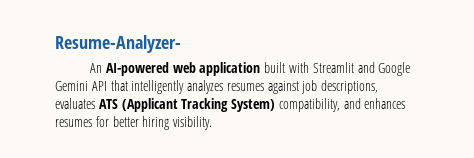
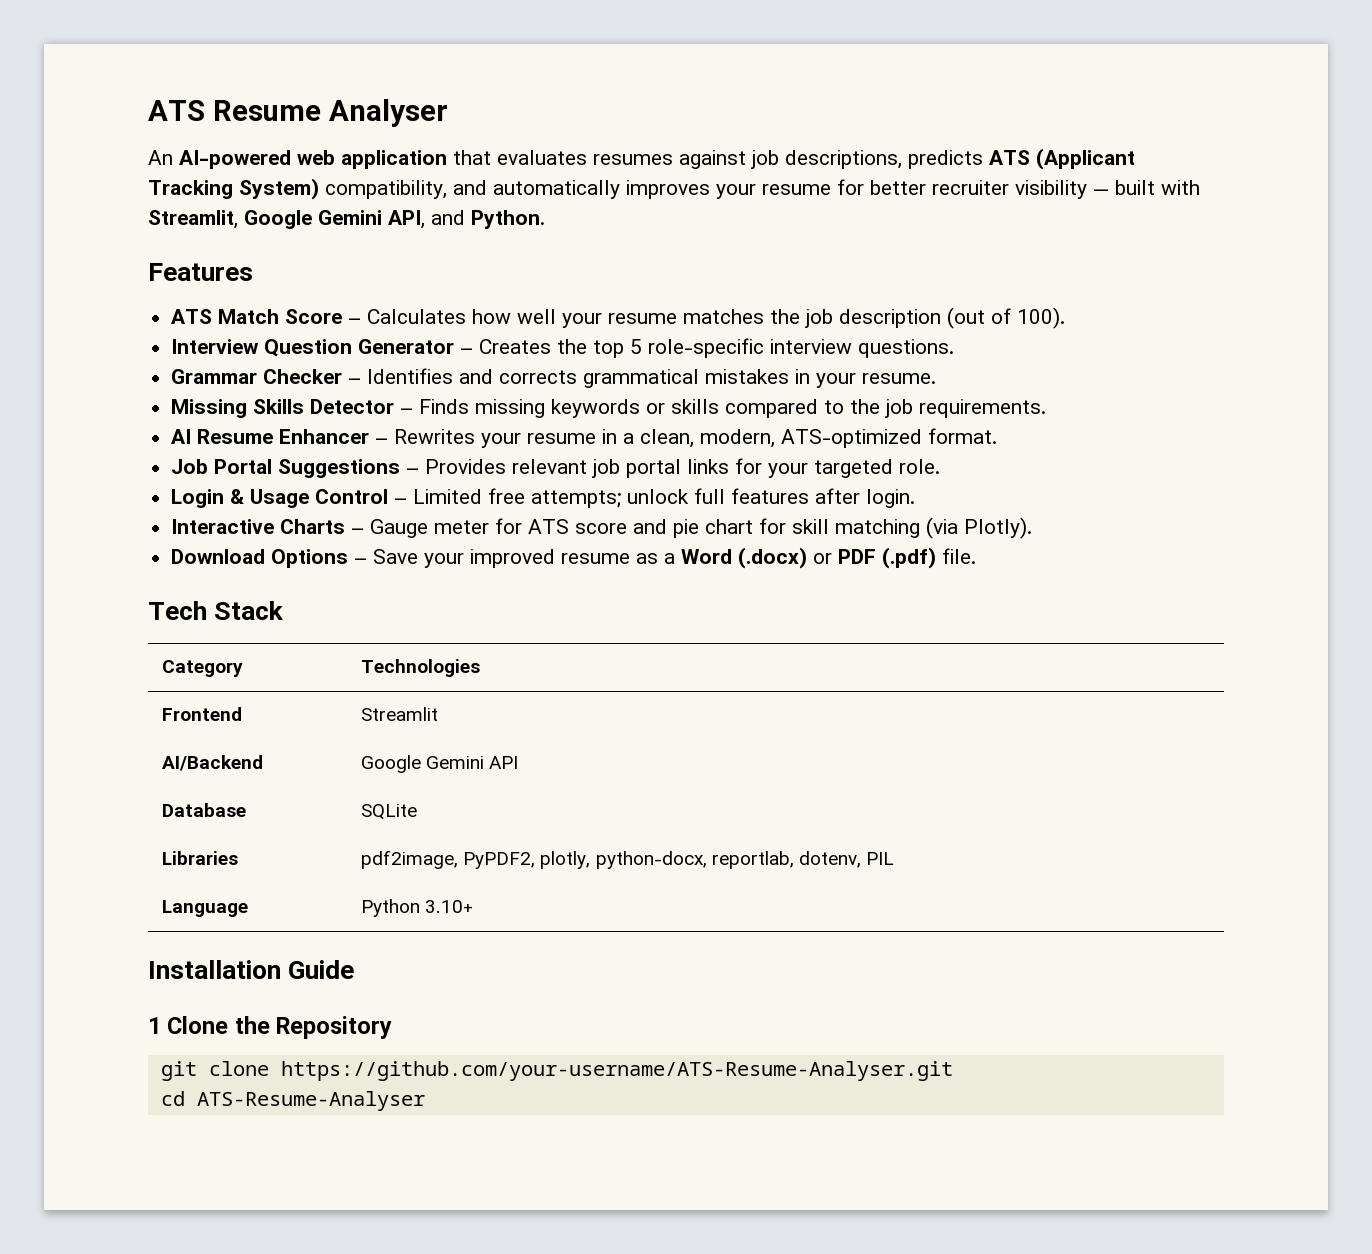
- Resume-Analyzer-
+ ATS Resume Analyser
- An AI-powered web application built with Streamlit and Google Gemini API that intelligently analyzes resumes against job descriptions, evaluates ATS (Applicant Tracking System) compatibility, and enhances resumes for better hiring visibility.
+ An AI-powered web application that evaluates resumes against job descriptions, predicts ATS (Applicant Tracking System) compatibility, and automatically improves your resume for better recruiter visibility — built with Streamlit, Google Gemini API, and Python.
+ Features
+ ATS Match Score – Calculates how well your resume matches the job description (out of 100).
+ Interview Question Generator – Creates the top 5 role-specific interview questions.
+ Grammar Checker – Identifies and corrects grammatical mistakes in your resume.
+ Missing Skills Detector – Finds missing keywords or skills compared to the job requirements.
+ AI Resume Enhancer – Rewrites your resume in a clean, modern, ATS-optimized format.
+ Job Portal Suggestions – Provides relevant job portal links for your targeted role.
+ Login & Usage Control – Limited free attempts; unlock full features after login.
+ Interactive Charts – Gauge meter for ATS score and pie chart for skill matching (via Plotly).
+ Download Options – Save your improved resume as a Word (.docx) or PDF (.pdf) file.
+ Tech Stack
+ Category | Technologies
+ Frontend | Streamlit
+ AI/Backend | Google Gemini API
+ Database | SQLite
+ Libraries | pdf2image, PyPDF2, plotly, python-docx, reportlab, dotenv, PIL
+ Language | Python 3.10+
+ Installation Guide
+ 1 Clone the Repository
+ git clone https://github.com/your-username/ATS-Resume-Analyser.git
+ cd ATS-Resume-Analyser

